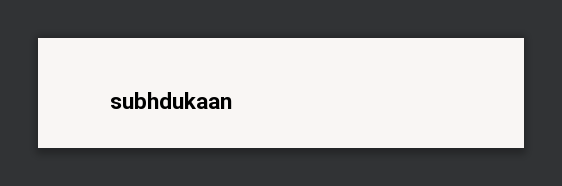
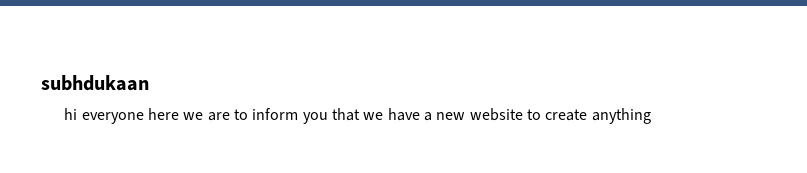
+ hi everyone here we are to inform you that we have a new website to create anything

